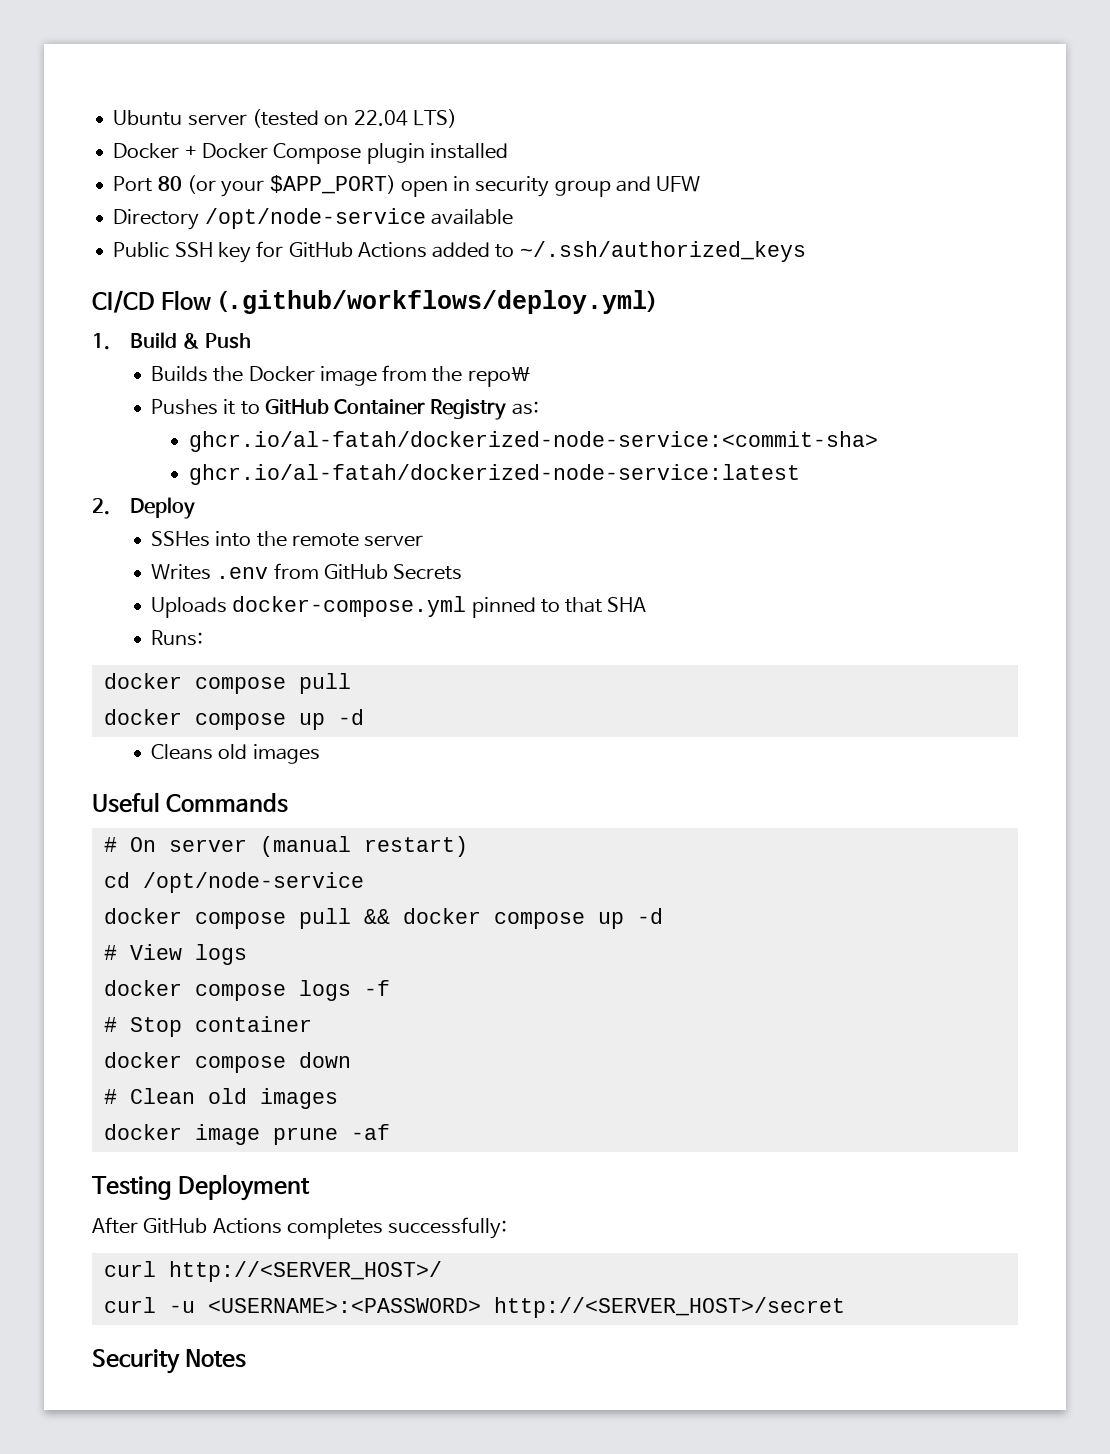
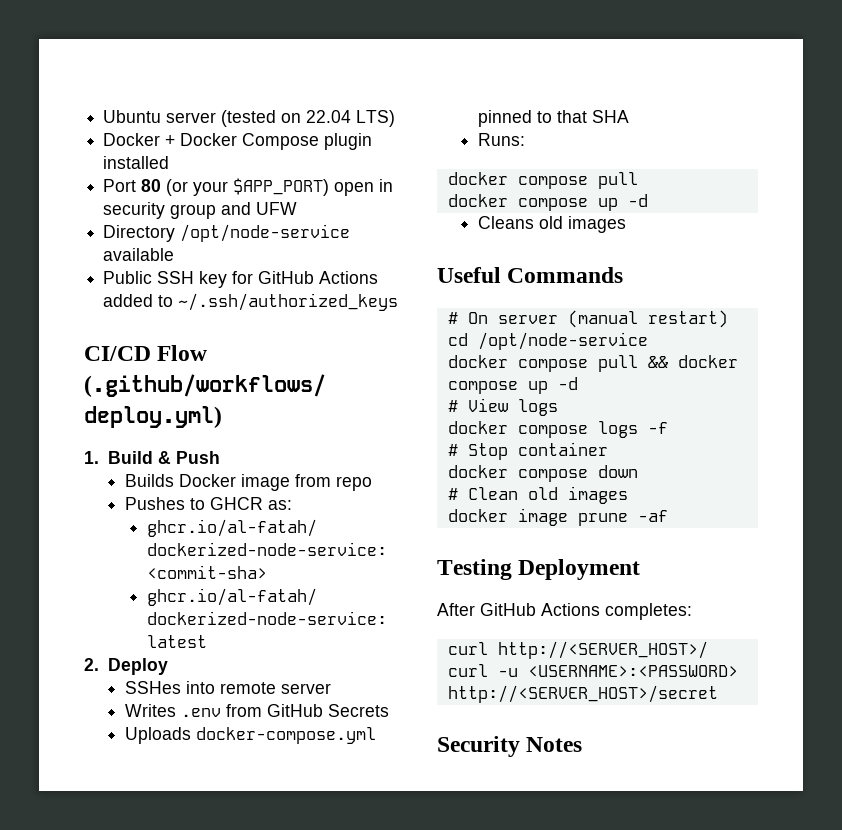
- Builds the Docker image from the repo\
+ Builds Docker image from repo
- Pushes it to GitHub Container Registry as:
+ Pushes to GHCR as:
- SSHes into the remote server
+ SSHes into remote server
- After GitHub Actions completes successfully:
+ After GitHub Actions completes:

